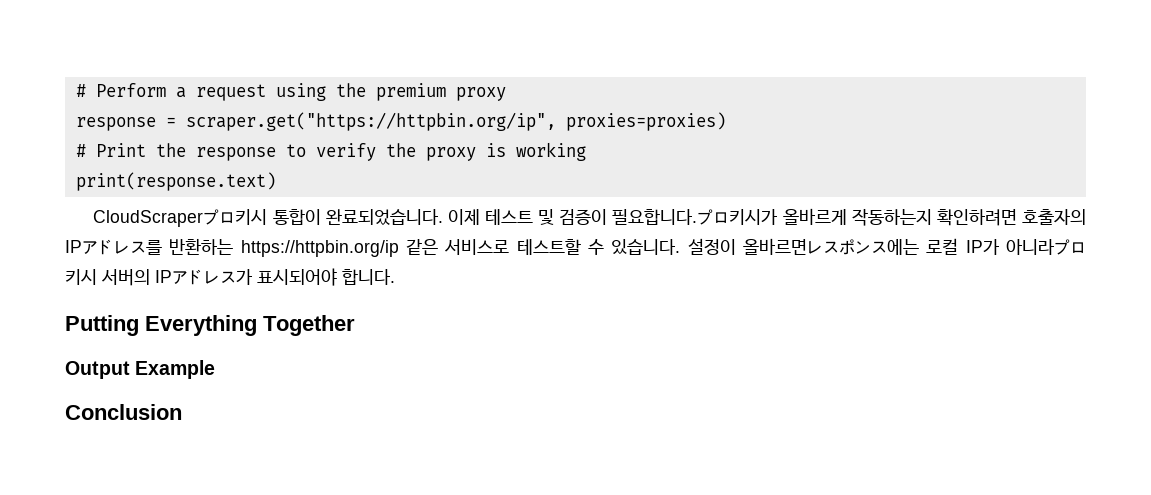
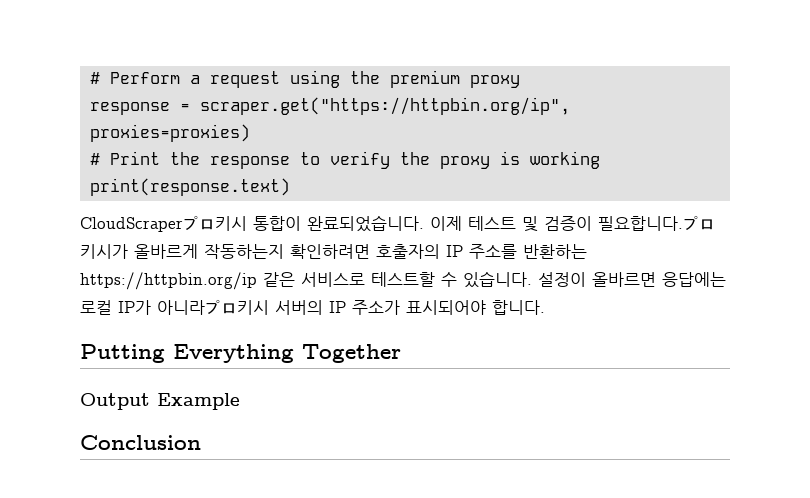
- プロ키시가 올바르게 작동하는지 확인하려면 호출자의 IPアドレス를 반환하는 https://httpbin.org/ip 같은 서비스로 테스트할 수 있습니다.
+ プロ키시가 올바르게 작동하는지 확인하려면 호출자의 IP 주소를 반환하는 https://httpbin.org/ip 같은 서비스로 테스트할 수 있습니다.
- 설정이 올바르면レスポンス에는 로컬 IP가 아니라プロ키시 서버의 IPアドレス가 표시되어야 합니다.
+ 설정이 올바르면 응답에는 로컬 IP가 아니라プロ키시 서버의 IP 주소가 표시되어야 합니다.

